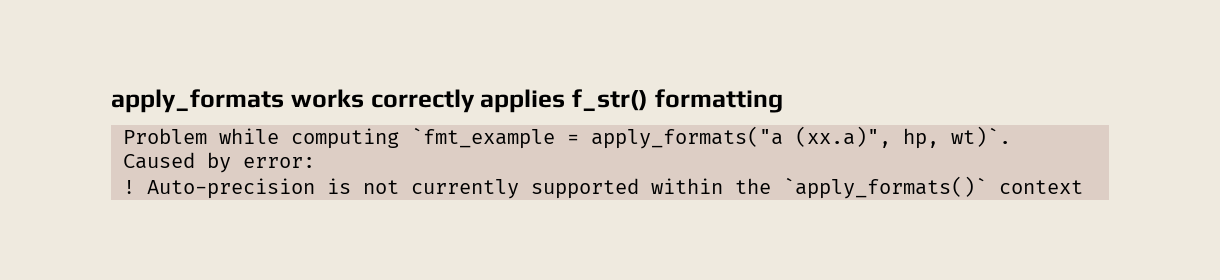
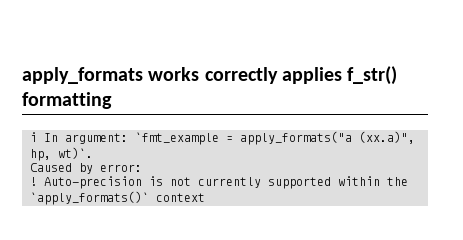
- Problem while computing `fmt_example = apply_formats("a (xx.a)", hp, wt)`.
+ i In argument: `fmt_example = apply_formats("a (xx.a)", hp, wt)`.

